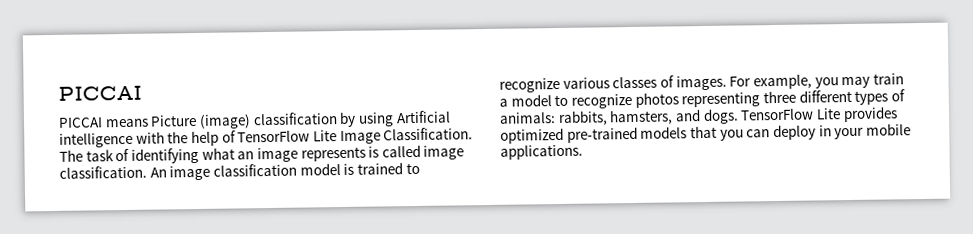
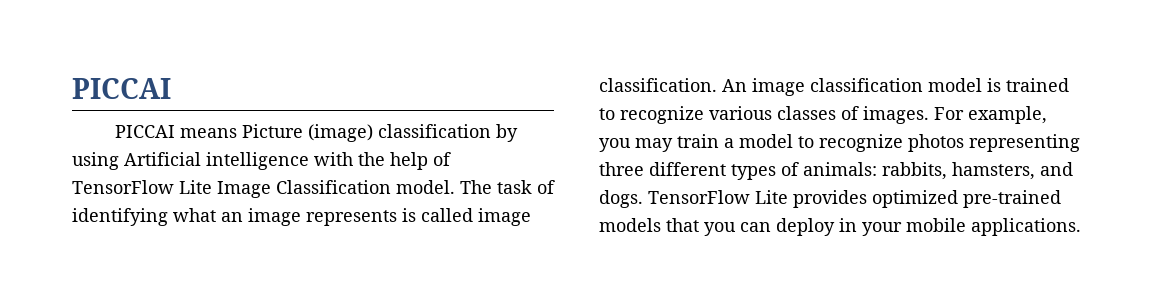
- PICCAI means Picture (image) classification by using Artificial intelligence with the help of TensorFlow Lite Image Classification.
+ PICCAI means Picture (image) classification by using Artificial intelligence with the help of TensorFlow Lite Image Classification model.

